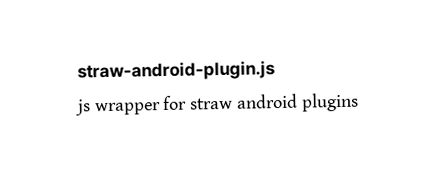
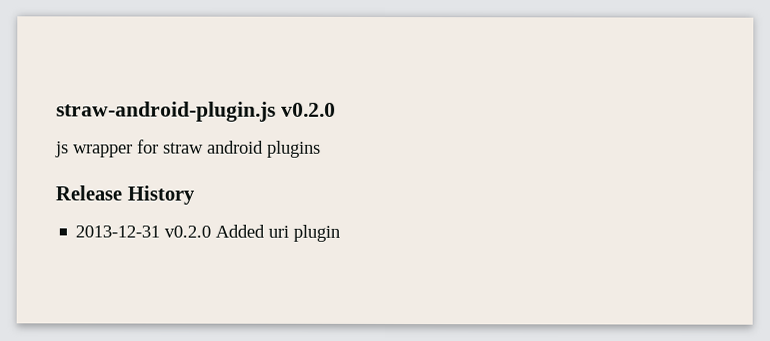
- straw-android-plugin.js
+ straw-android-plugin.js v0.2.0
+ Release History
+ 2013-12-31 v0.2.0 Added uri plugin

